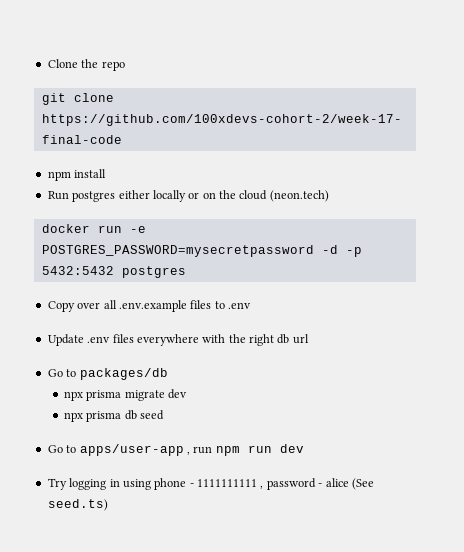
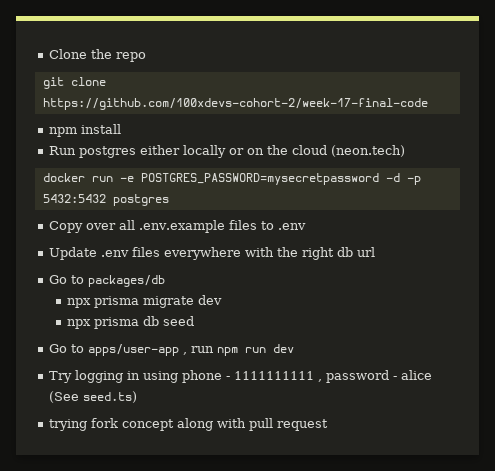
+ trying fork concept along with pull request

